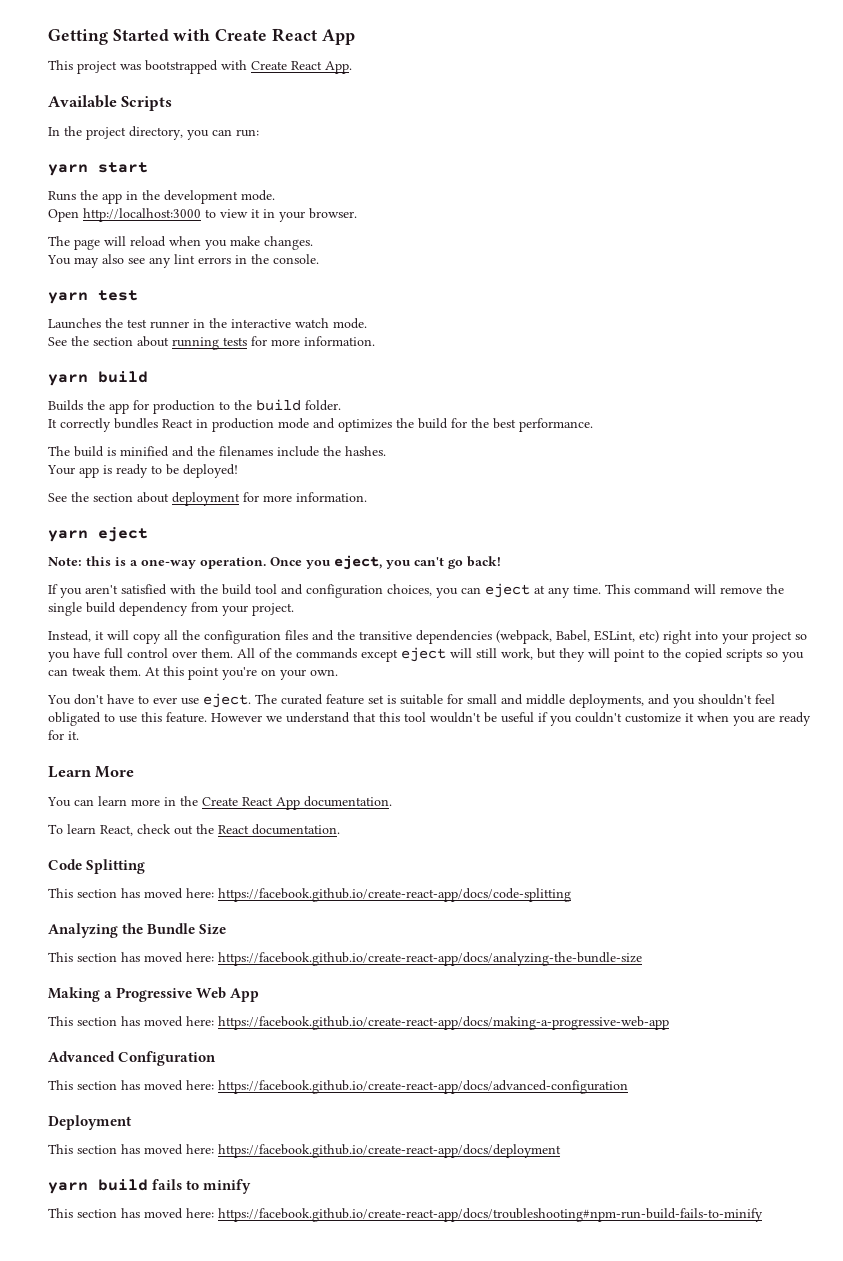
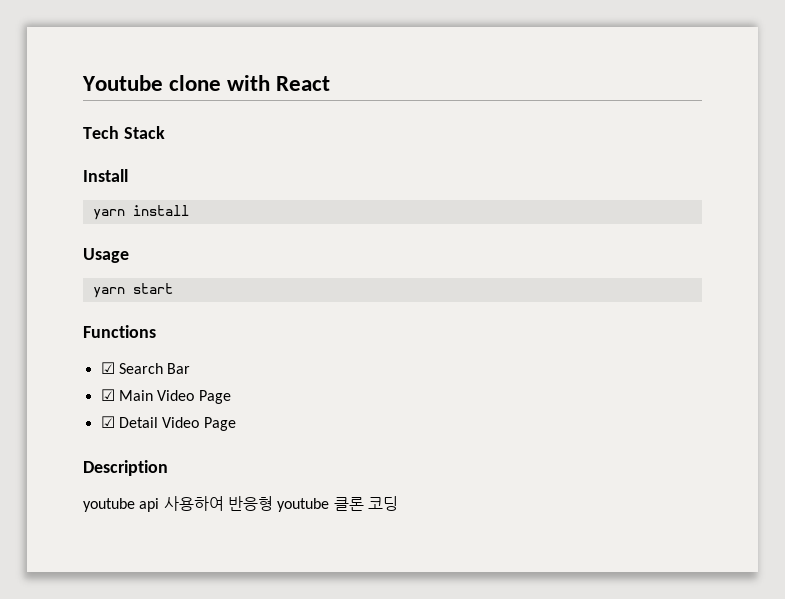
- Getting Started with Create React App
- This project was bootstrapped with Create React App.
- Available Scripts
- In the project directory, you can run:
+ Youtube clone with React
+ Tech Stack
+ Install
+ yarn install
+ Usage
  yarn start
- Runs the app in the development mode.
- Open http://localhost:3000 to view it in your browser.
- The page will reload when you make changes.
- You may also see any lint errors in the console.
- yarn test
- Launches the test runner in the interactive watch mode.
- See the section about running tests for more information.
- yarn build
- Builds the app for production to the build folder.
- It correctly bundles React in production mode and optimizes the build for the best performance.
- The build is minified and the filenames include the hashes.
- Your app is ready to be deployed!
- See the section about deployment for more information.
- yarn eject
- Note: this is a one-way operation. Once you eject, you can't go back!
- If you aren't satisfied with the build tool and configuration choices, you can eject at any time. This command will remove the single build dependency from your project.
- Instead, it will copy all the configuration files and the transitive dependencies (webpack, Babel, ESLint, etc) right into your project so you have full control over them. All of the commands except eject will still work, but they will point to the copied scripts so you can tweak them. At this point you're on your own.
- You don't have to ever use eject. The curated feature set is suitable for small and middle deployments, and you shouldn't feel obligated to use this feature. However we understand that this tool wouldn't be useful if you couldn't customize it when you are ready for it.
- Learn More
- You can learn more in the Create React App documentation.
- To learn React, check out the React documentation.
- Code Splitting
- This section has moved here: https://facebook.github.io/create-react-app/docs/code-splitting
- Analyzing the Bundle Size
- This section has moved here: https://facebook.github.io/create-react-app/docs/analyzing-the-bundle-size
- Making a Progressive Web App
- This section has moved here: https://facebook.github.io/create-react-app/docs/making-a-progressive-web-app
- Advanced Configuration
- This section has moved here: https://facebook.github.io/create-react-app/docs/advanced-configuration
- Deployment
- This section has moved here: https://facebook.github.io/create-react-app/docs/deployment
- yarn build fails to minify
- This section has moved here: https://facebook.github.io/create-react-app/docs/troubleshooting#npm-run-build-fails-to-minify
+ Functions
+ ☑ Search Bar
+ ☑ Main Video Page
+ ☑ Detail Video Page
+ Description
+ youtube api 사용하여 반응형 youtube 클론 코딩

